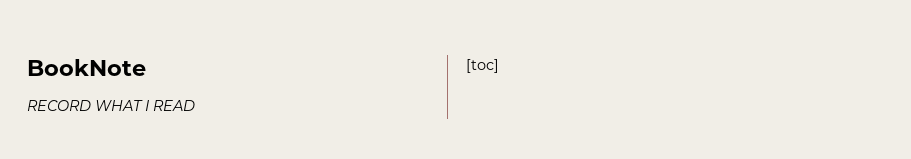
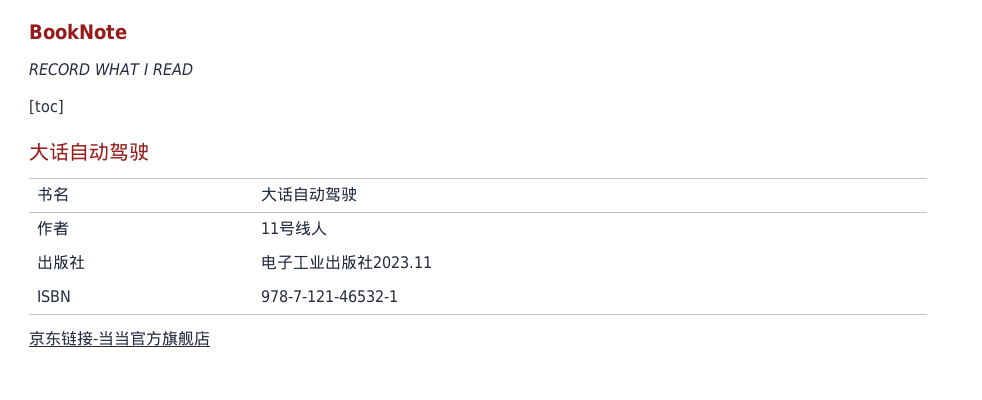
  [toc]
+ 大话自动驾驶
+ 书名 | 大话自动驾驶
+ 作者 | 11号线人
+ 出版社 | 电子工业出版社2023.11
+ ISBN | 978-7-121-46532-1
+ 京东链接-当当官方旗舰店

